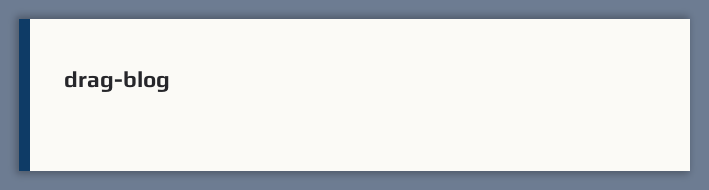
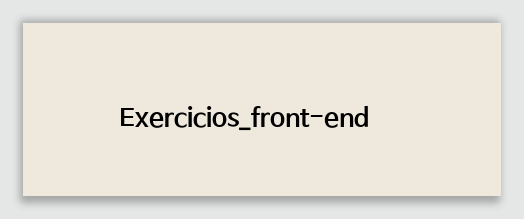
- drag-blog
+ Exercicios_front-end

